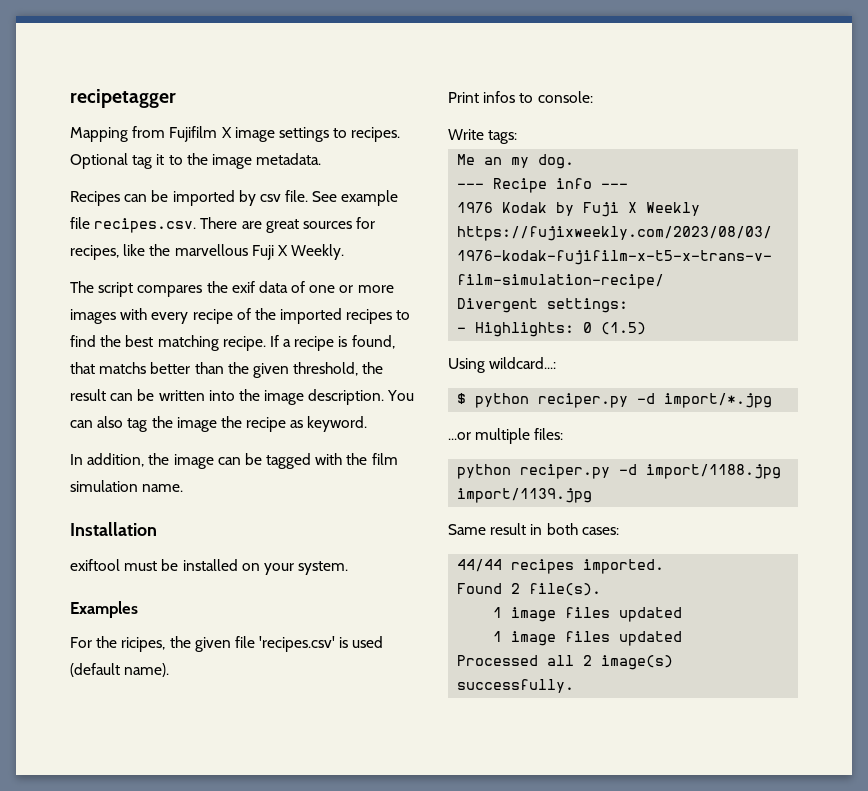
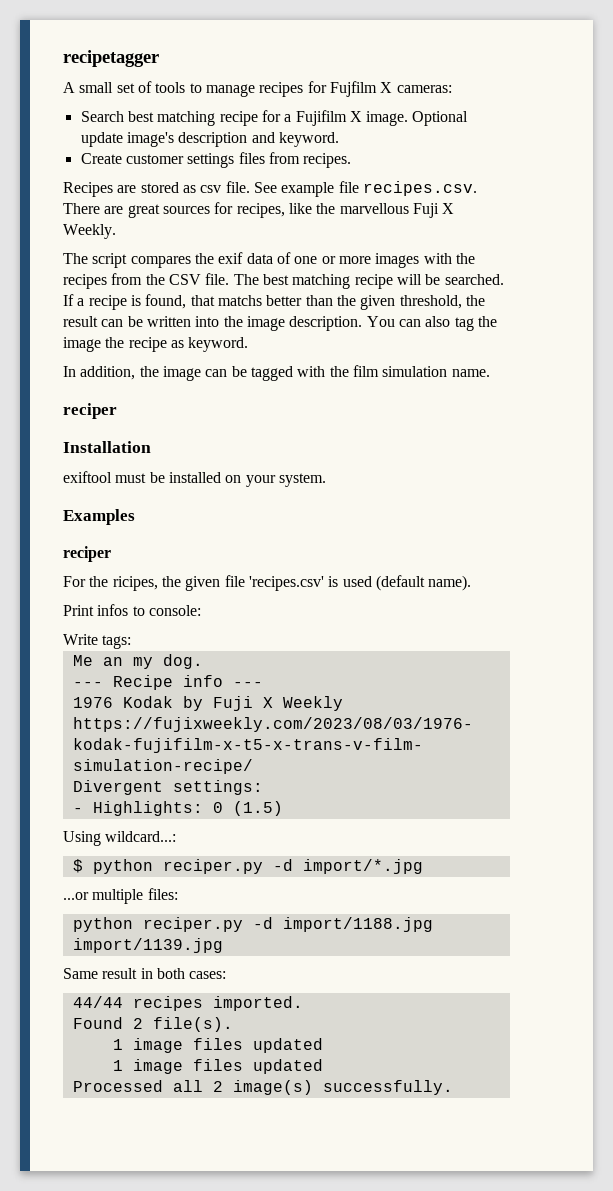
- Mapping from Fujifilm X image settings to recipes. Optional tag it to the image metadata.
- Recipes can be imported by csv file.
+ A small set of tools to manage recipes for Fujfilm X cameras:
+ Search best matching recipe for a Fujifilm X image. Optional update image's description and keyword.
+ Create customer settings files from recipes.
+ Recipes are stored as csv file.
- The script compares the exif data of one or more images with every recipe of the imported recipes to find the best matching recipe.
+ The script compares the exif data of one or more images with the recipes from the CSV file. The best matching recipe will be searched.
  In addition, the image can be tagged with the film simulation name.
+ reciper
  Examples
+ reciper

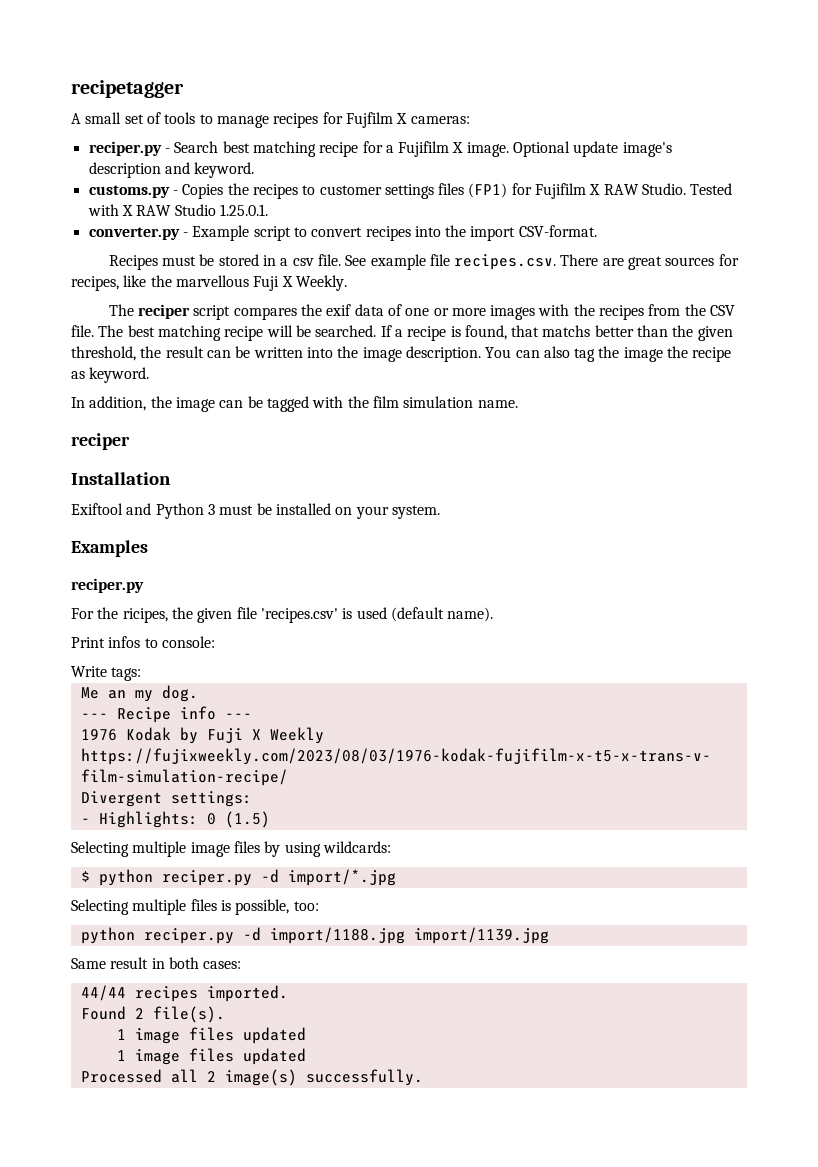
- Search best matching recipe for a Fujifilm X image.
+ reciper.py - Search best matching recipe for a Fujifilm X image.
- Create customer settings files from recipes.
- Recipes are stored as csv file.
+ customs.py - Copies the recipes to customer settings files (FP1) for Fujifilm X RAW Studio. Tested with X RAW Studio 1.25.0.1.
+ converter.py - Example script to convert recipes into the import CSV-format.
+ Recipes must be stored in a csv file.
- The script compares the exif data of one or more images with the recipes from the CSV file.
+ The reciper script compares the exif data of one or more images with the recipes from the CSV file.
- exiftool must be installed on your system.
+ Exiftool and Python 3 must be installed on your system.
  Examples
- reciper
+ reciper.py
- Using wildcard...:
+ Selecting multiple image files by using wildcards:
- ...or multiple files:
+ Selecting multiple files is possible, too:

